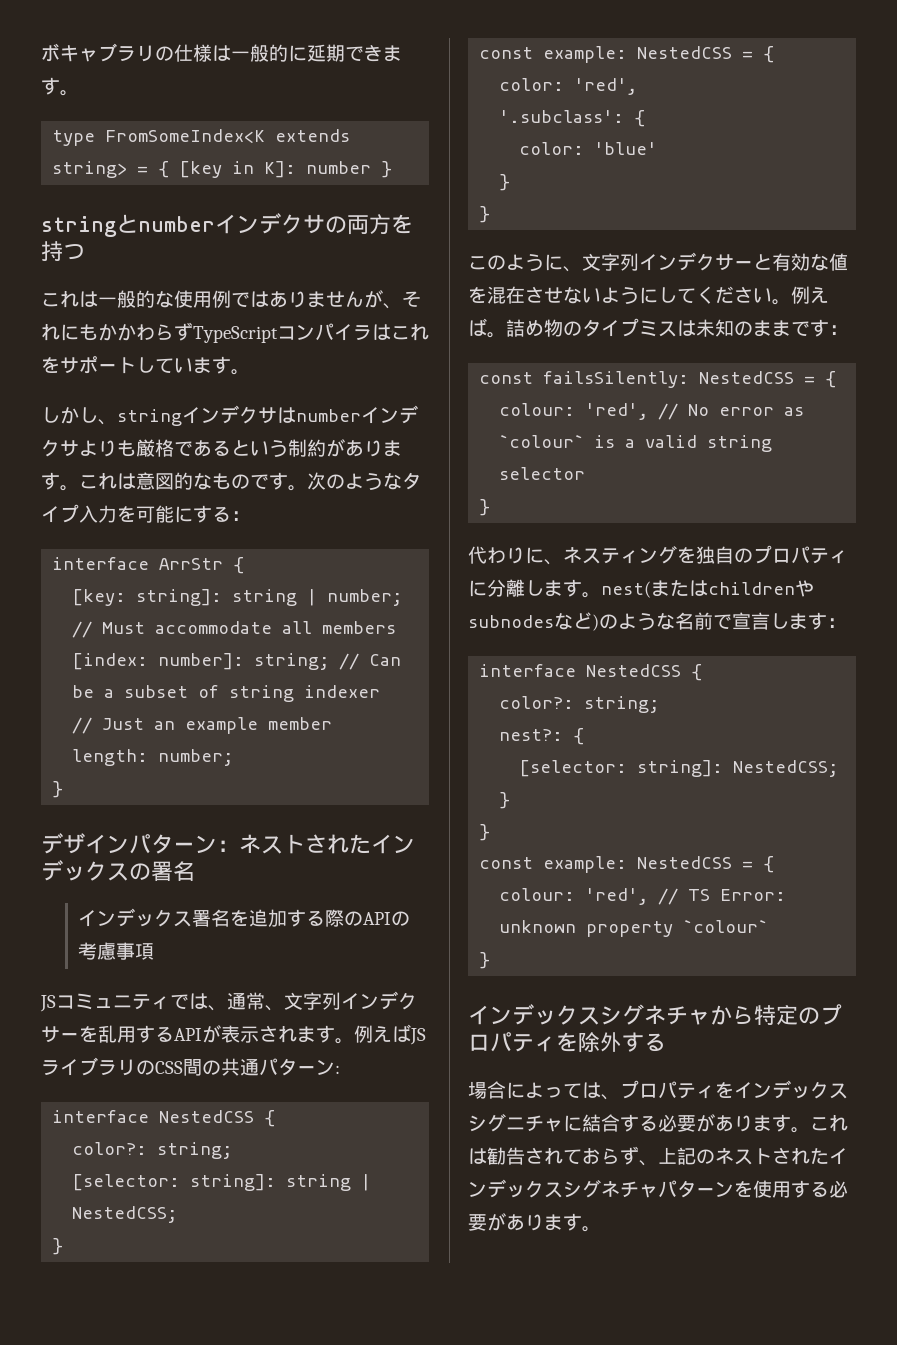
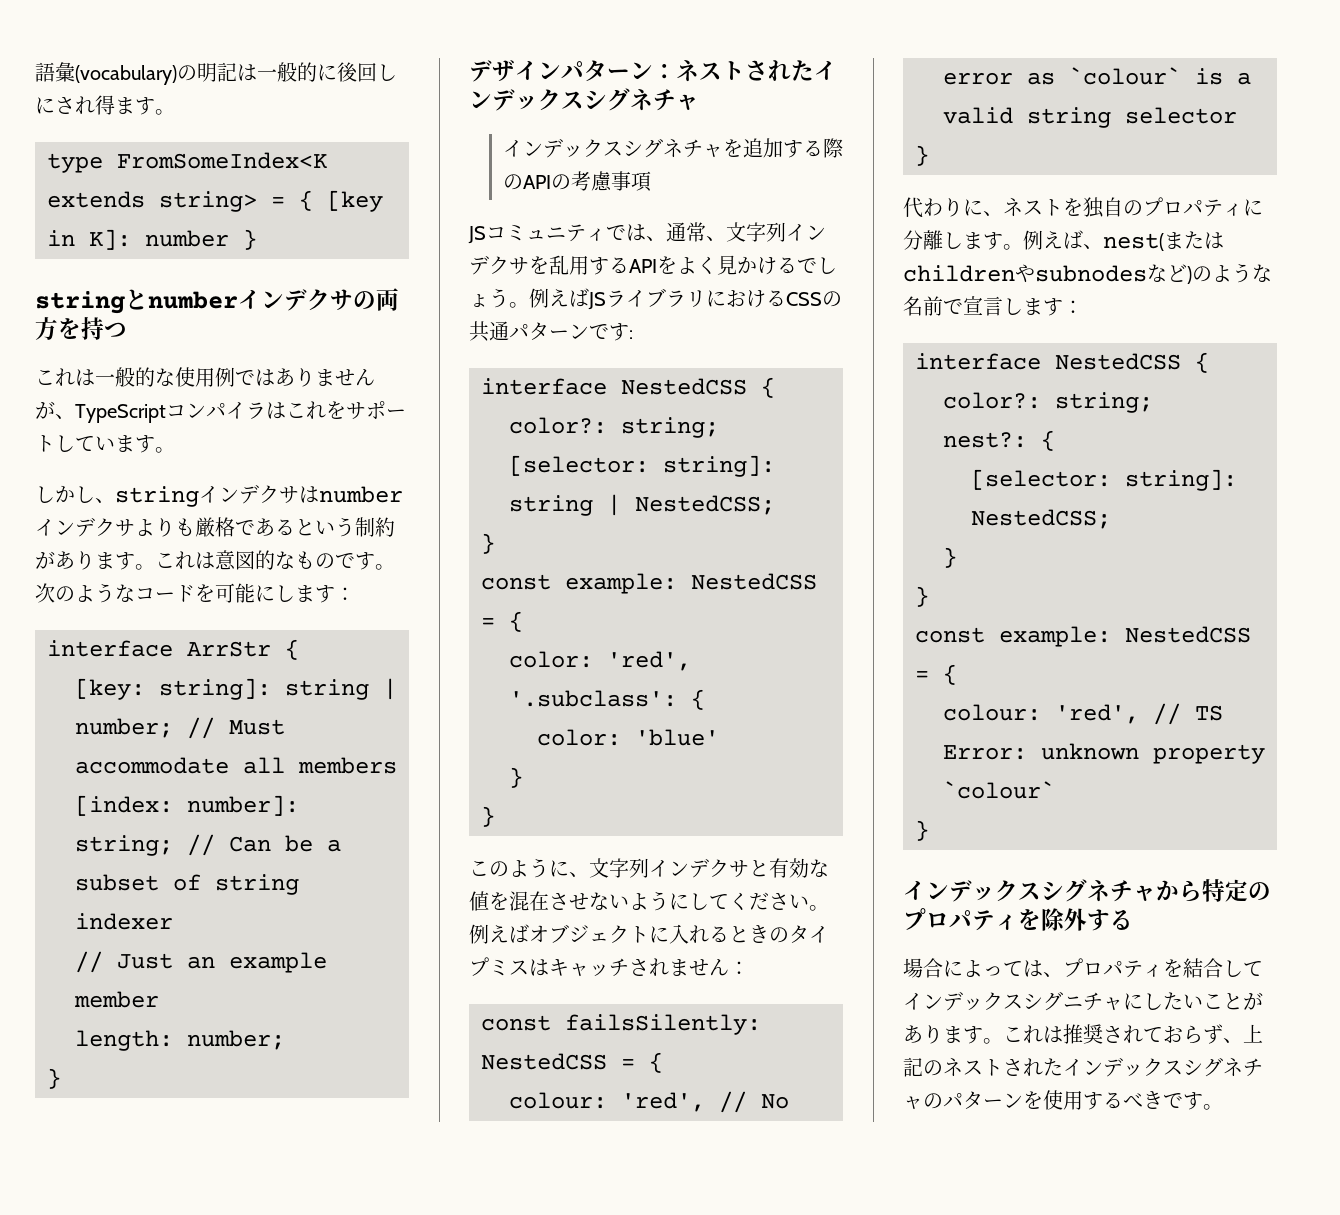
- ボキャブラリの仕様は一般的に延期できます。
+ 語彙(vocabulary)の明記は一般的に後回しにされ得ます。
- これは一般的な使用例ではありませんが、それにもかかわらずTypeScriptコンパイラはこれをサポートしています。
+ これは一般的な使用例ではありませんが、TypeScriptコンパイラはこれをサポートしています。
- 次のようなタイプ入力を可能にする：
+ 次のようなコードを可能にします：
- デザインパターン：ネストされたインデックスの署名
- インデックス署名を追加する際のAPIの考慮事項
+ デザインパターン：ネストされたインデックスシグネチャ
+ インデックスシグネチャを追加する際のAPIの考慮事項
- JSコミュニティでは、通常、文字列インデクサーを乱用するAPIが表示されます。
+ JSコミュニティでは、通常、文字列インデクサを乱用するAPIをよく見かけるでしょう。
- 例えばJSライブラリのCSS間の共通パターン:
+ 例えばJSライブラリにおけるCSSの共通パターンです:
- このように、文字列インデクサーと有効な値を混在させないようにしてください。
+ このように、文字列インデクサと有効な値を混在させないようにしてください。
- 例えば。詰め物のタイプミスは未知のままです：
+ 例えばオブジェクトに入れるときのタイプミスはキャッチされません：
- 代わりに、ネスティングを独自のプロパティに分離します。nest(またはchildrenやsubnodesなど)のような名前で宣言します：
+ 代わりに、ネストを独自のプロパティに分離します。例えば、nest(またはchildrenやsubnodesなど)のような名前で宣言します：
- 場合によっては、プロパティをインデックスシグニチャに結合する必要があります。これは勧告されておらず、上記のネストされたインデックスシグネチャパターンを使用する必要があります。
+ 場合によっては、プロパティを結合してインデックスシグニチャにしたいことがあります。これは推奨されておらず、上記のネストされたインデックスシグネチャのパターンを使用するべきです。

